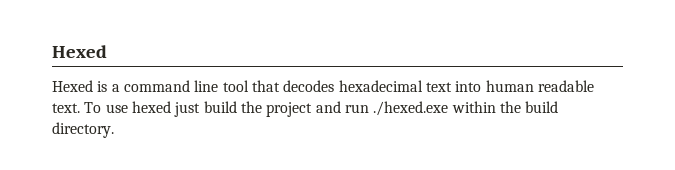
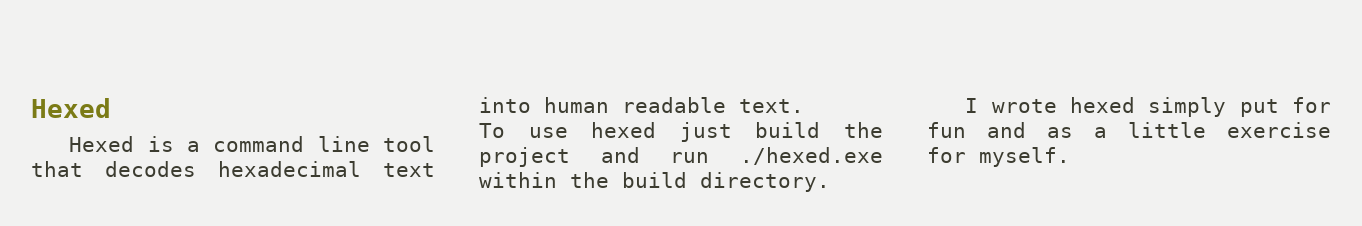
- Hexed is a command line tool that decodes hexadecimal text into human readable text. To use hexed just build the project and run ./hexed.exe within the build directory.
+ Hexed is a command line tool that decodes hexadecimal text into human readable text.
+ To use hexed just build the project and run ./hexed.exe within the build directory.
+ I wrote hexed simply put for fun and as a little exercise for myself.

